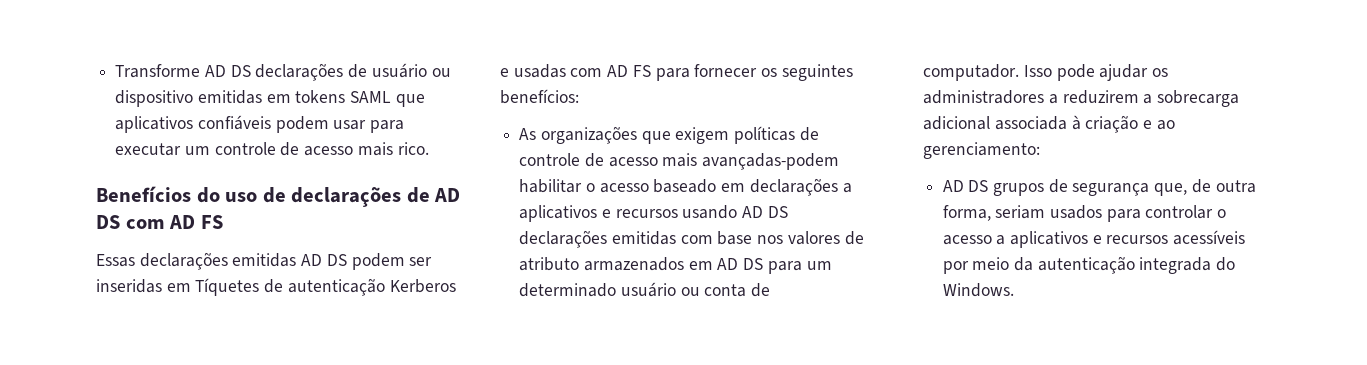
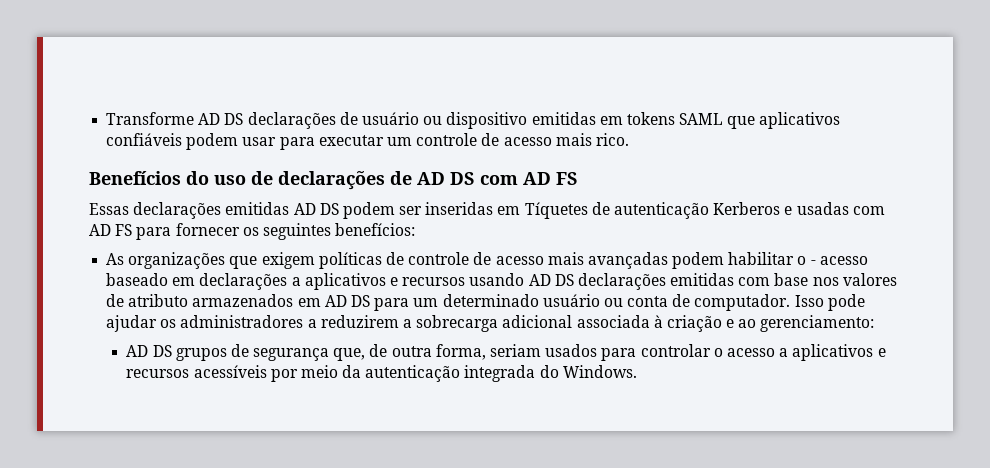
- As organizações que exigem políticas de controle de acesso mais avançadas-podem habilitar o acesso baseado em declarações a aplicativos e recursos usando AD DS declarações emitidas com base nos valores de atributo armazenados em AD DS para um determinado usuário ou conta de computador.
+ As organizações que exigem políticas de controle de acesso mais avançadas podem habilitar o - acesso baseado em declarações a aplicativos e recursos usando AD DS declarações emitidas com base nos valores de atributo armazenados em AD DS para um determinado usuário ou conta de computador.

